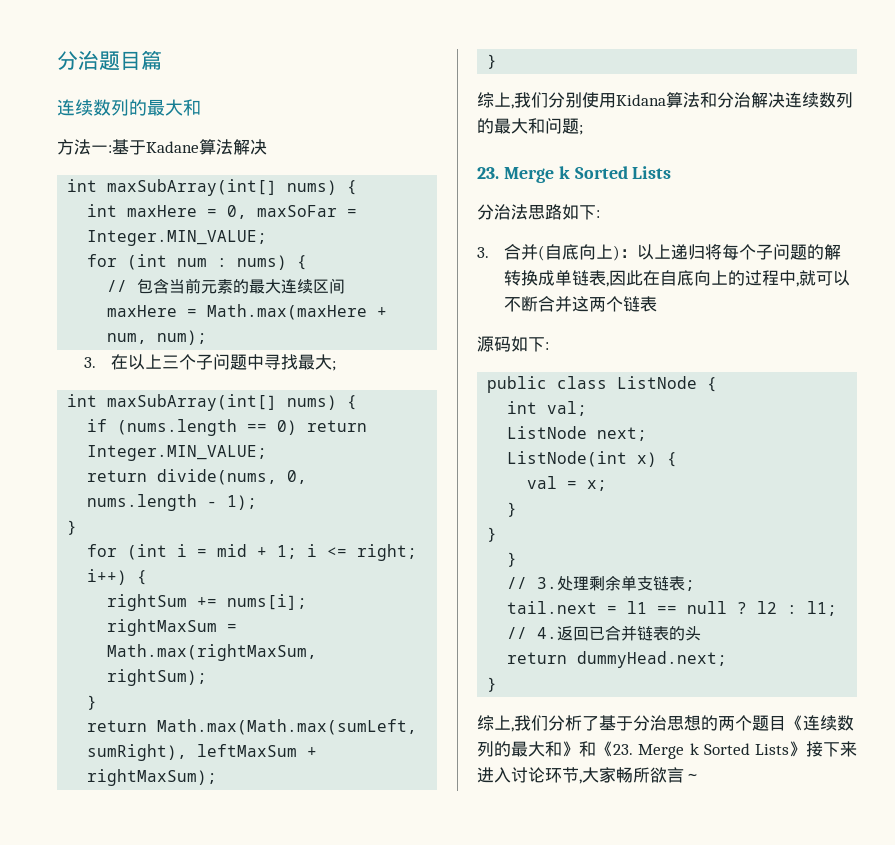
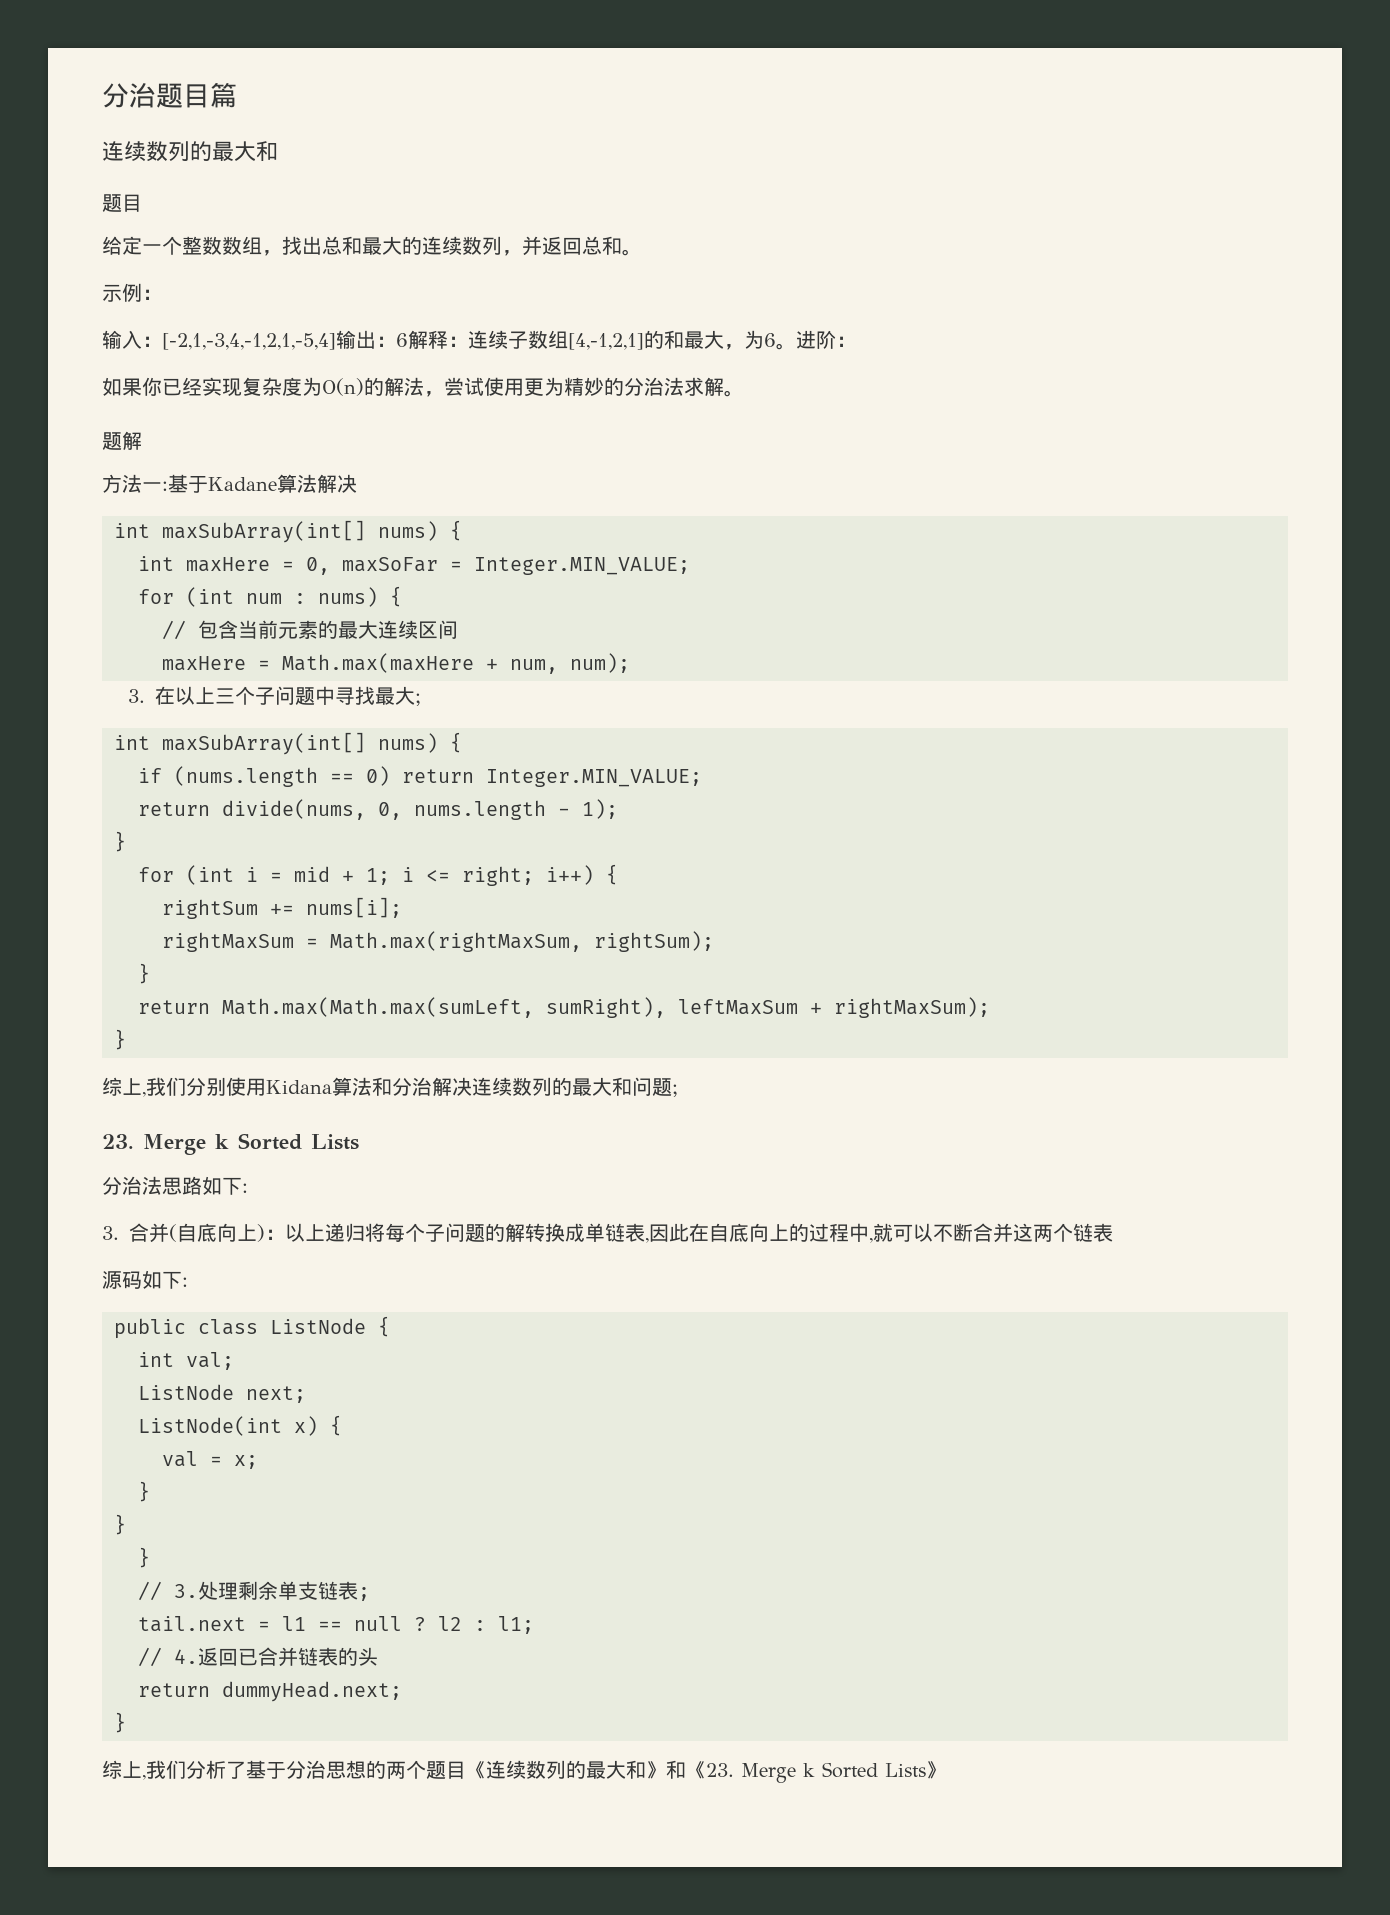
  分治题目篇
  连续数列的最大和
+ 题目
+ 给定一个整数数组，找出总和最大的连续数列，并返回总和。
+ 示例：
+ 输入：[-2,1,-3,4,-1,2,1,-5,4]输出：6解释：连续子数组[4,-1,2,1]的和最大，为6。进阶：
+ 如果你已经实现复杂度为O(n)的解法，尝试使用更为精妙的分治法求解。
+ 题解
- 综上,我们分析了基于分治思想的两个题目《连续数列的最大和》和《23. Merge k Sorted Lists》接下来进入讨论环节,大家畅所欲言～
+ 综上,我们分析了基于分治思想的两个题目《连续数列的最大和》和《23. Merge k Sorted Lists》

